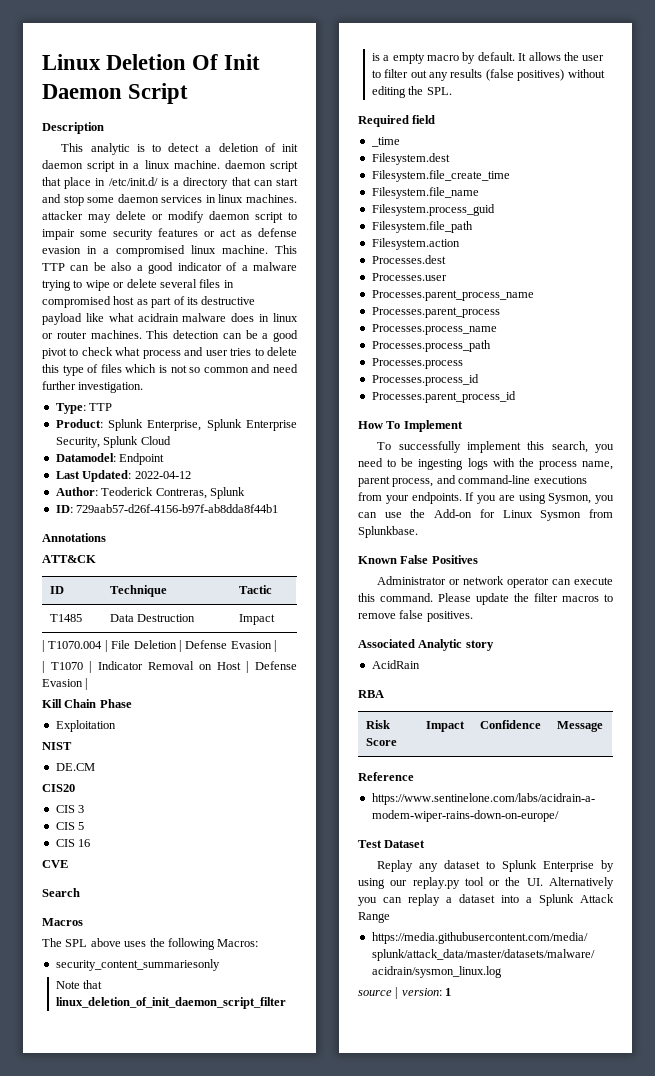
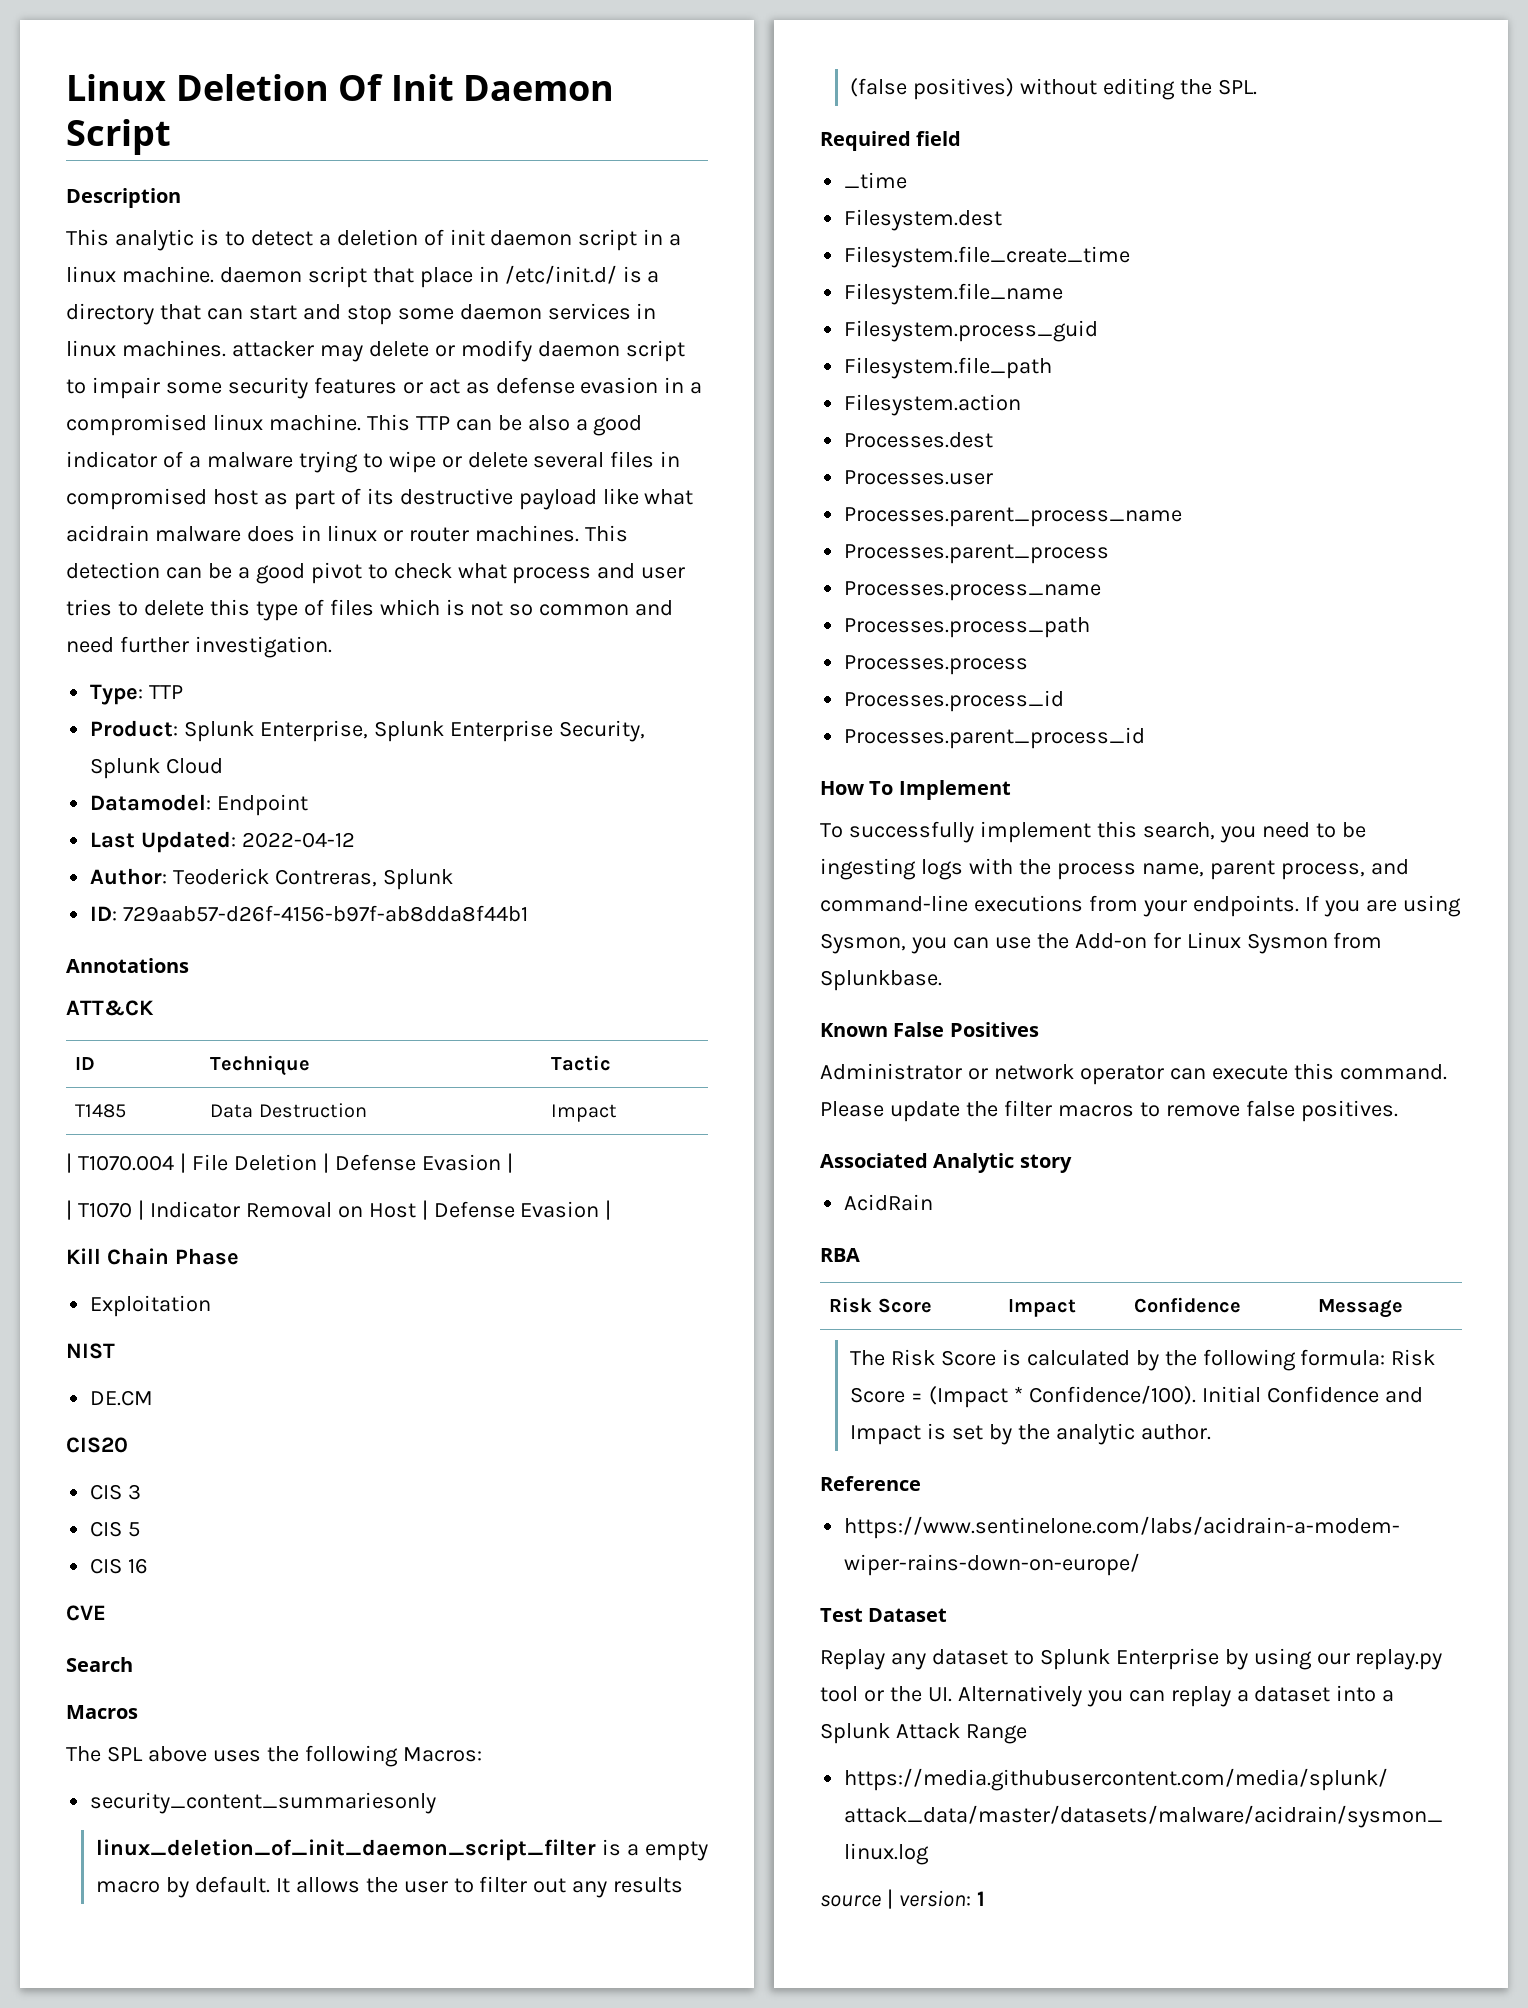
- Note that linux_deletion_of_init_daemon_script_filter is a empty macro by default.
+ linux_deletion_of_init_daemon_script_filter is a empty macro by default.
+ The Risk Score is calculated by the following formula: Risk Score = (Impact * Confidence/100). Initial Confidence and Impact is set by the analytic author.

